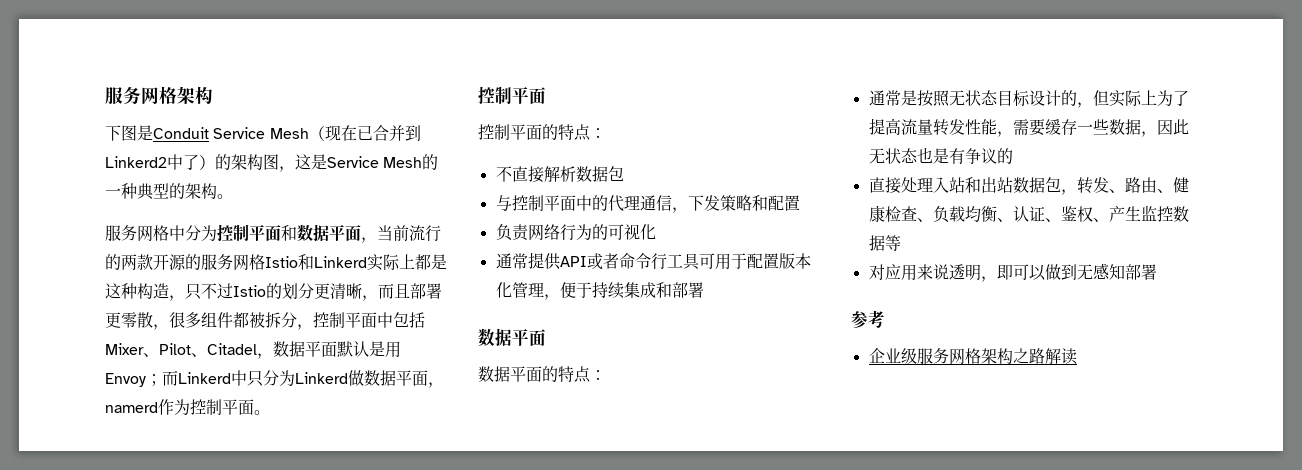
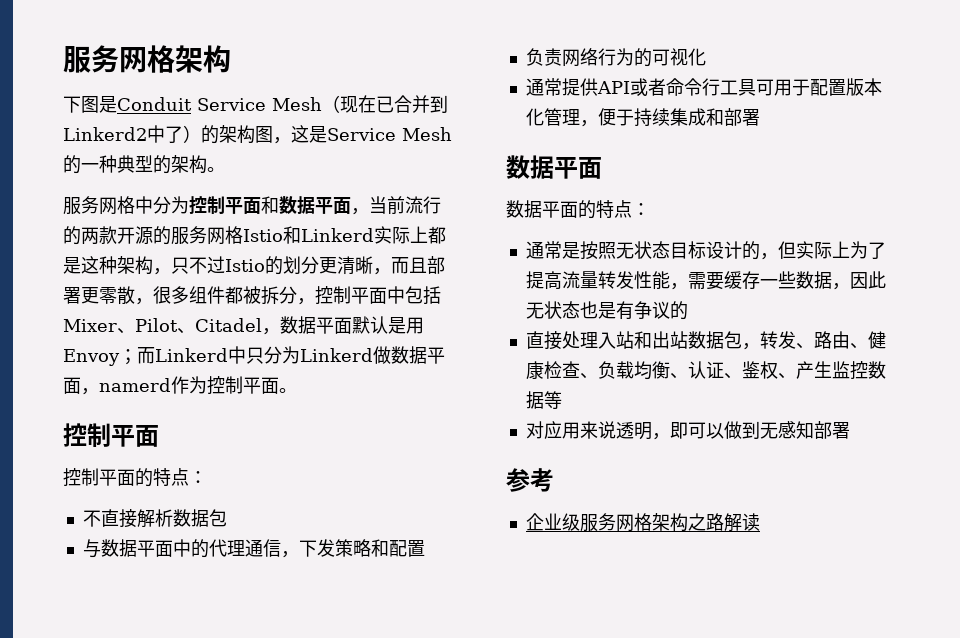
- 服务网格中分为控制平面和数据平面，当前流行的两款开源的服务网格Istio和Linkerd实际上都是这种构造，只不过Istio的划分更清晰，而且部署更零散，很多组件都被拆分，控制平面中包括Mixer、Pilot、Citadel，数据平面默认是用Envoy；
+ 服务网格中分为控制平面和数据平面，当前流行的两款开源的服务网格Istio和Linkerd实际上都是这种架构，只不过Istio的划分更清晰，而且部署更零散，很多组件都被拆分，控制平面中包括Mixer、Pilot、Citadel，数据平面默认是用Envoy；
- 与控制平面中的代理通信，下发策略和配置
+ 与数据平面中的代理通信，下发策略和配置

